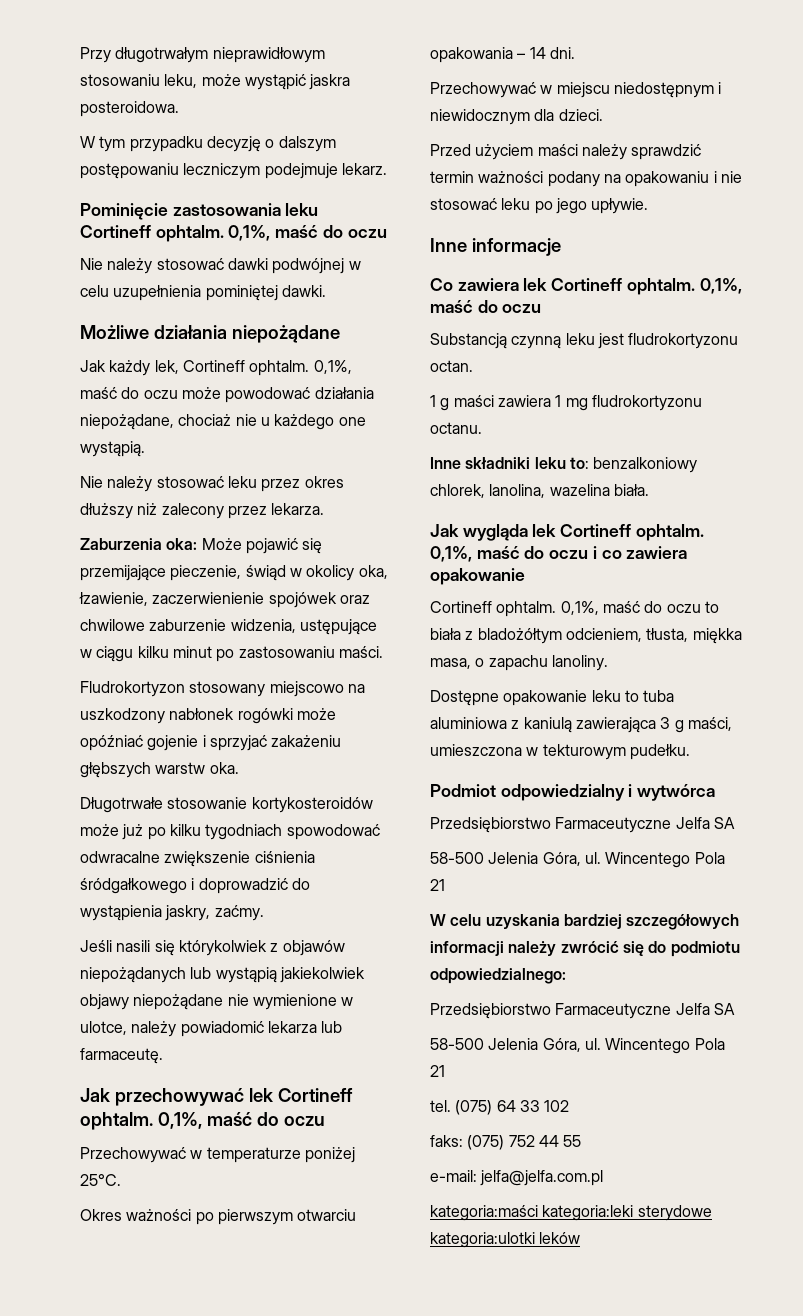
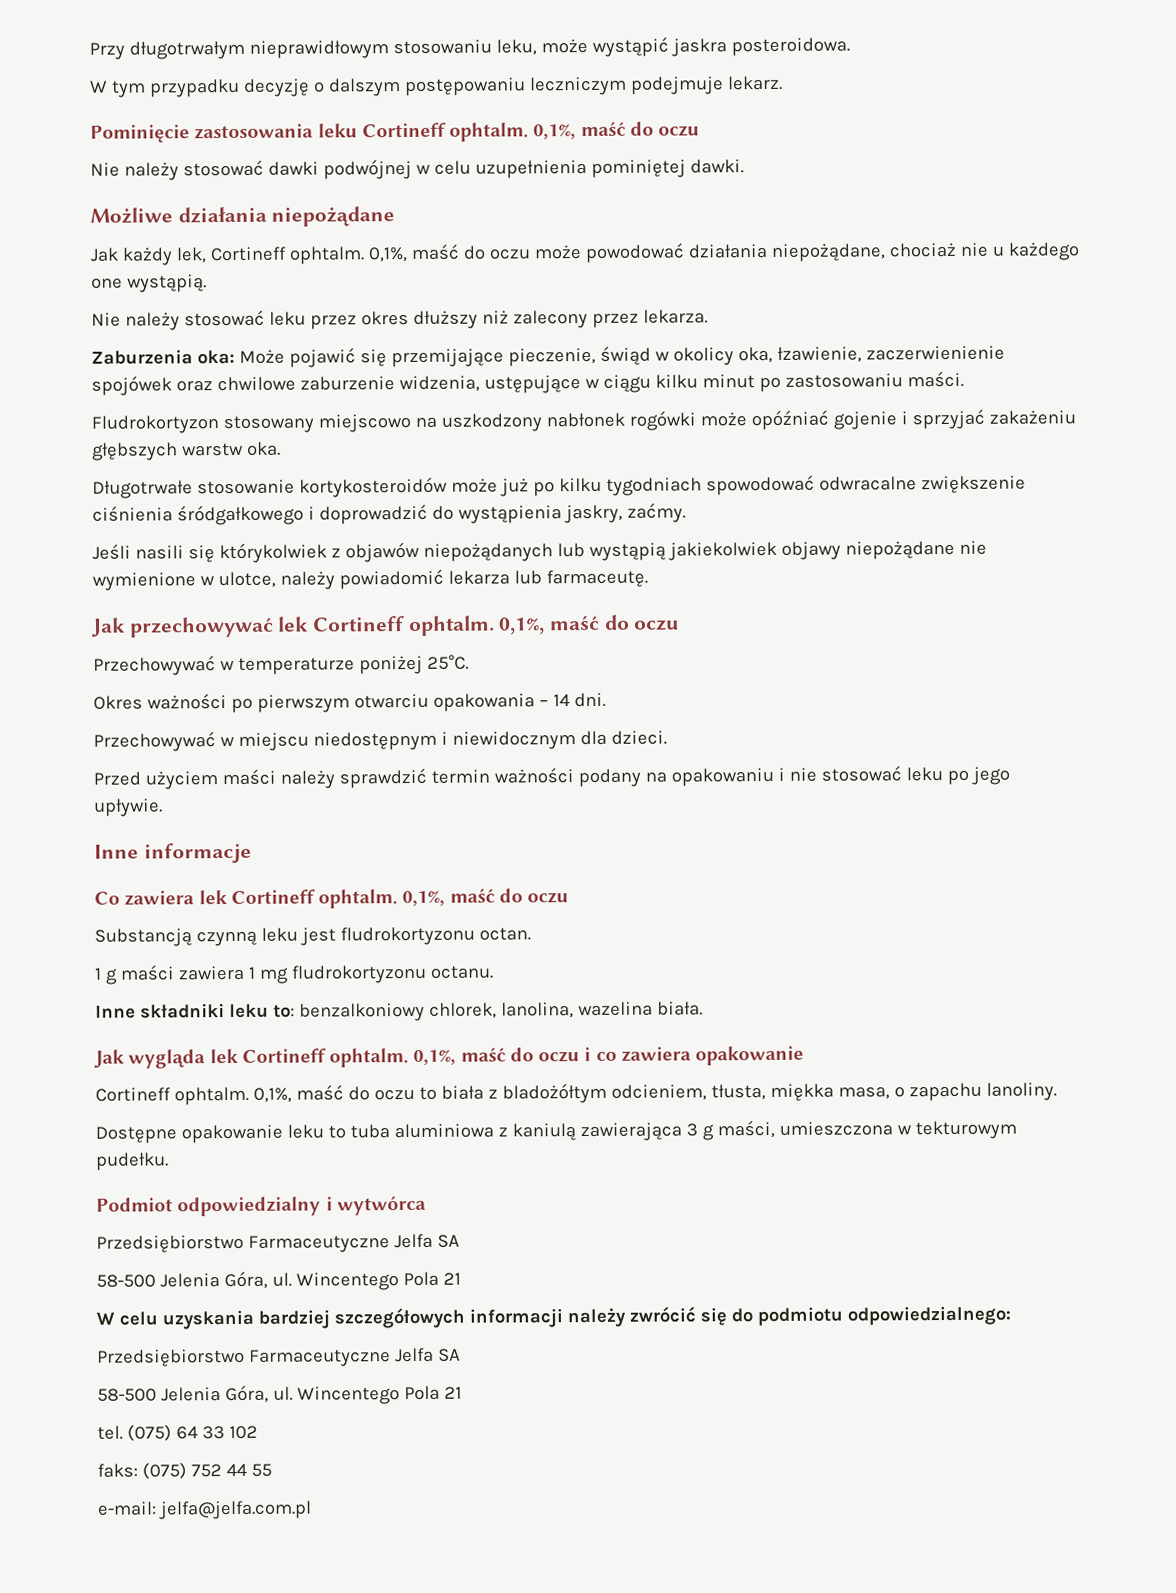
- kategoria:maści kategoria:leki sterydowe kategoria:ulotki leków

